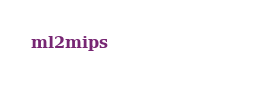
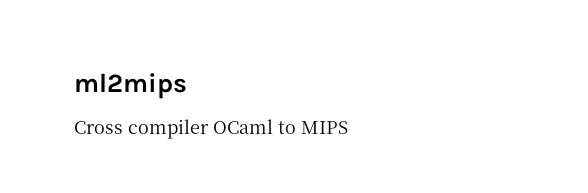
+ Cross compiler OCaml to MIPS

